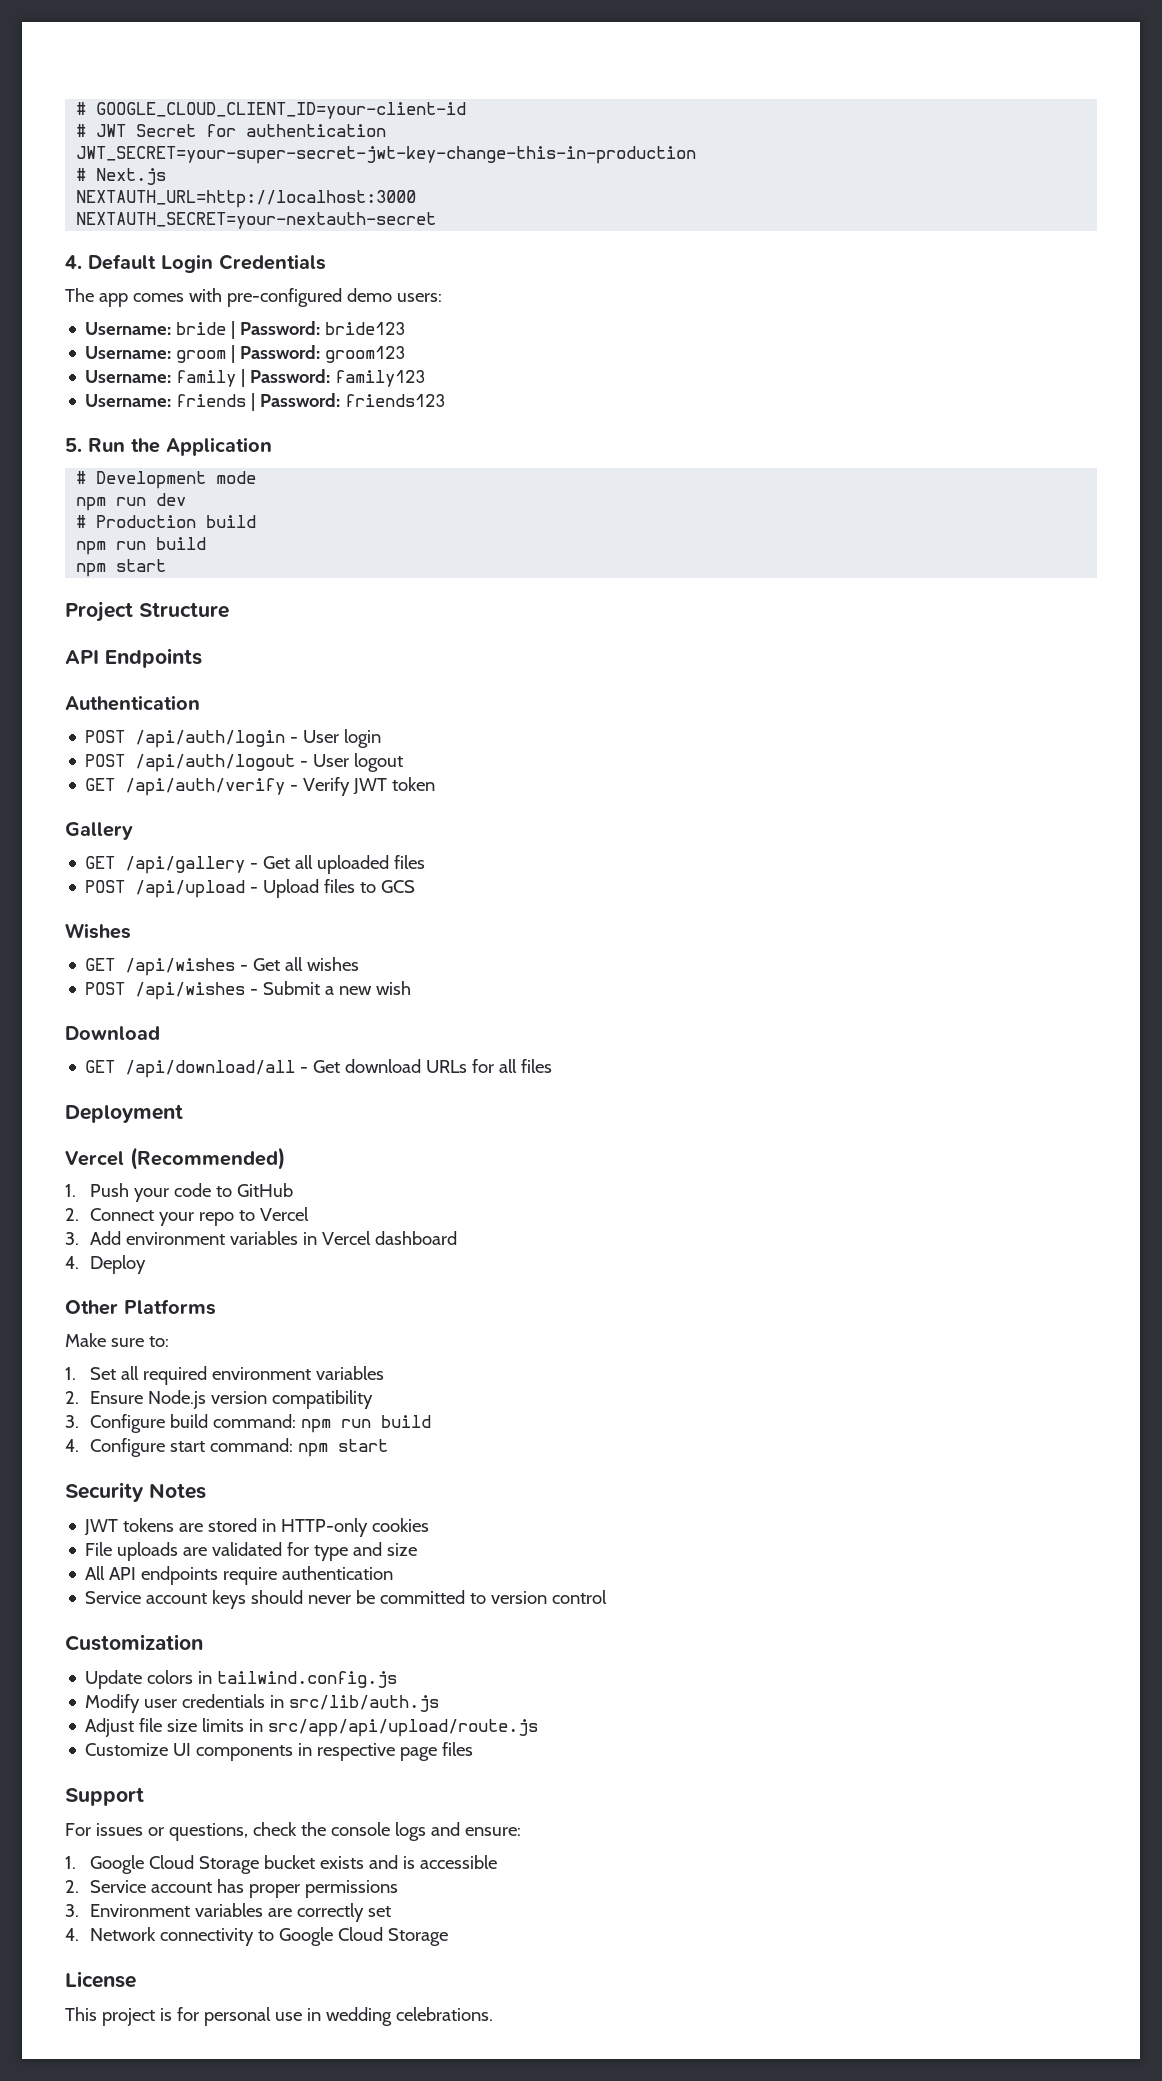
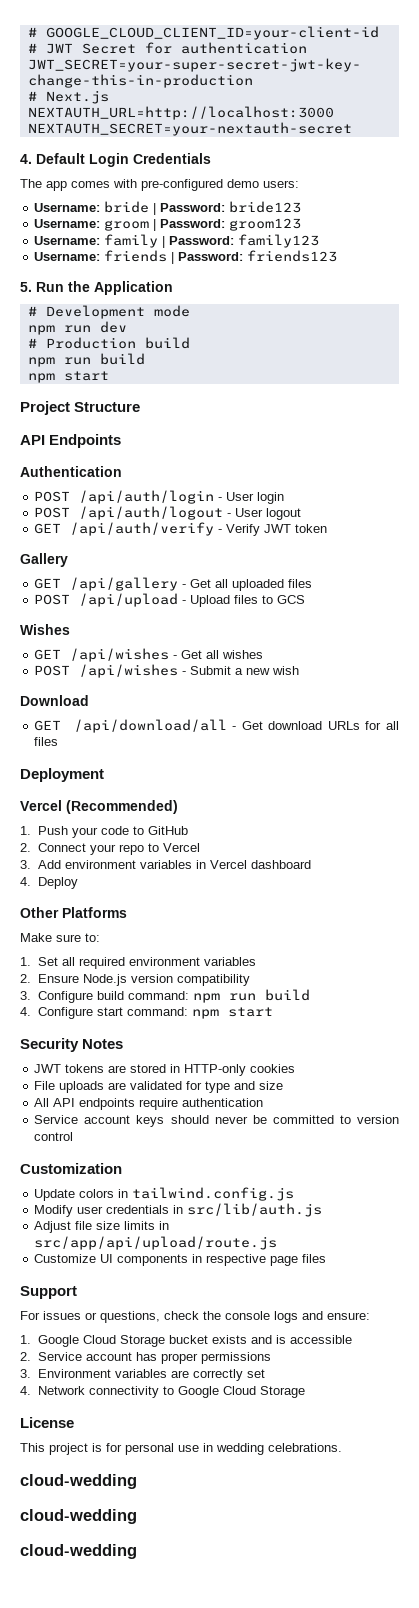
  This project is for personal use in wedding celebrations.
+ cloud-wedding
+ cloud-wedding
+ cloud-wedding

